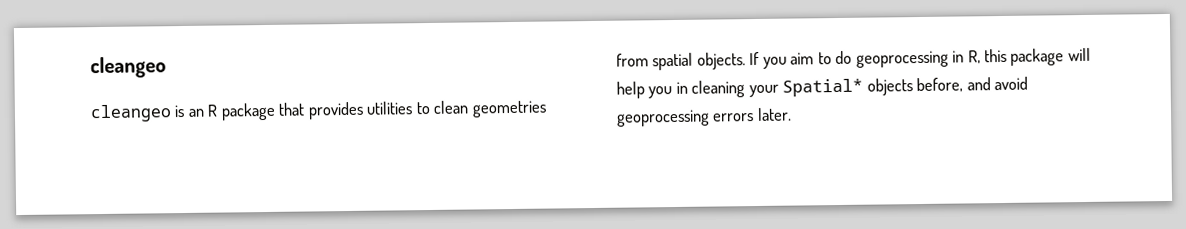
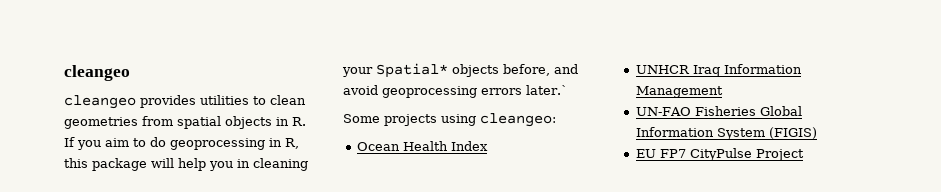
- cleangeo is an R package that provides utilities to clean geometries from spatial objects. If you aim to do geoprocessing in R, this package will help you in cleaning your Spatial* objects before, and avoid geoprocessing errors later.
+ cleangeo provides utilities to clean geometries from spatial objects in R. If you aim to do geoprocessing in R, this package will help you in cleaning your Spatial* objects before, and avoid geoprocessing errors later.`
+ Some projects using cleangeo:
+ Ocean Health Index
+ UNHCR Iraq Information Management
+ UN-FAO Fisheries Global Information System (FIGIS)
+ EU FP7 CityPulse Project

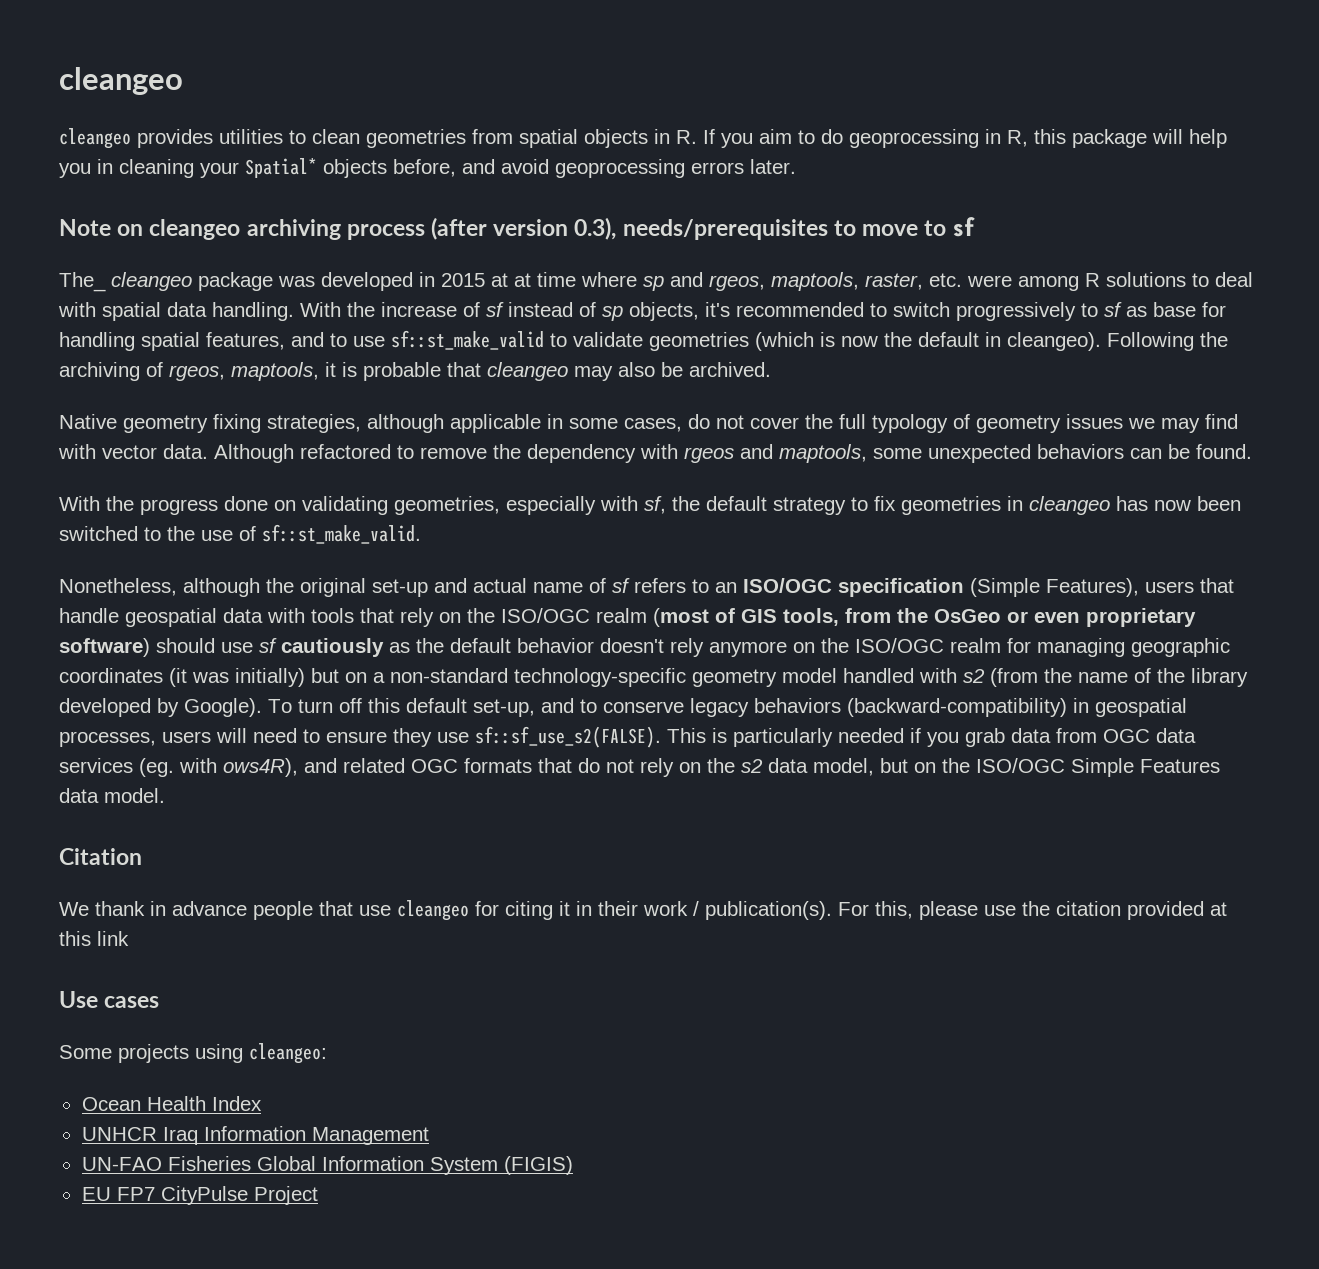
- cleangeo provides utilities to clean geometries from spatial objects in R. If you aim to do geoprocessing in R, this package will help you in cleaning your Spatial* objects before, and avoid geoprocessing errors later.`
+ cleangeo provides utilities to clean geometries from spatial objects in R. If you aim to do geoprocessing in R, this package will help you in cleaning your Spatial* objects before, and avoid geoprocessing errors later.
+ Note on cleangeo archiving process (after version 0.3), needs/prerequisites to move to sf
+ The_ cleangeo package was developed in 2015 at at time where sp and rgeos, maptools, raster, etc. were among R solutions to deal with spatial data handling. With the increase of sf instead of sp objects, it's recommended to switch progressively to sf as base for handling spatial features, and to use sf::st_make_valid to validate geometries (which is now the default in cleangeo). Following the archiving of rgeos, maptools, it is probable that cleangeo may also be archived.
+ Native geometry fixing strategies, although applicable in some cases, do not cover the full typology of geometry issues we may find with vector data. Although refactored to remove the dependency with rgeos and maptools, some unexpected behaviors can be found.
+ With the progress done on validating geometries, especially with sf, the default strategy to fix geometries in cleangeo has now been switched to the use of sf::st_make_valid.
+ Nonetheless, although the original set-up and actual name of sf refers to an ISO/OGC specification (Simple Features), users that handle geospatial data with tools that rely on the ISO/OGC realm (most of GIS tools, from the OsGeo or even proprietary software) should use sf cautiously as the default behavior doesn't rely anymore on the ISO/OGC realm for managing geographic coordinates (it was initially) but on a non-standard technology-specific geometry model handled with s2 (from the name of the library developed by Google). To turn off this default set-up, and to conserve legacy behaviors (backward-compatibility) in geospatial processes, users will need to ensure they use sf::sf_use_s2(FALSE). This is particularly needed if you grab data from OGC data services (eg. with ows4R), and related OGC formats that do not rely on the s2 data model, but on the ISO/OGC Simple Features data model.
+ Citation
+ We thank in advance people that use cleangeo for citing it in their work / publication(s). For this, please use the citation provided at this link
+ Use cases

